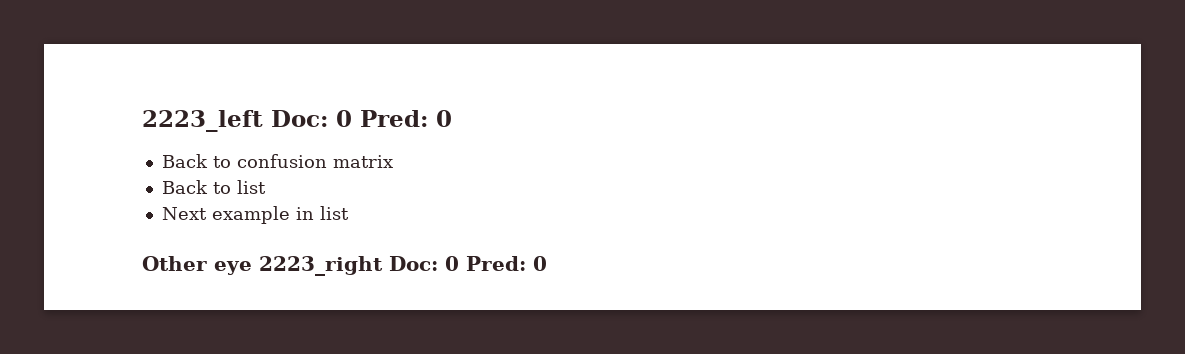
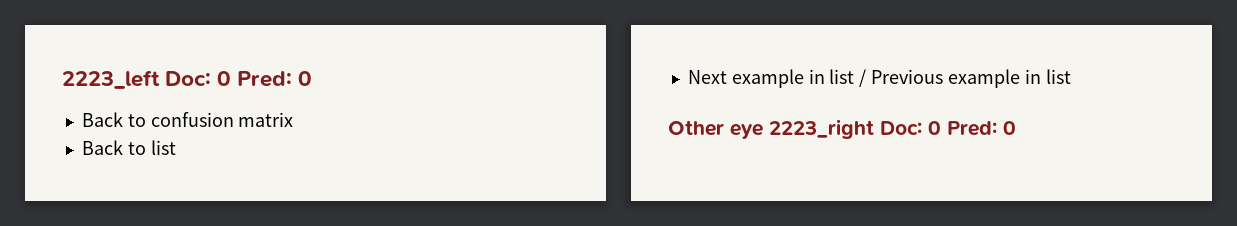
- Next example in list
+ Next example in list / Previous example in list

